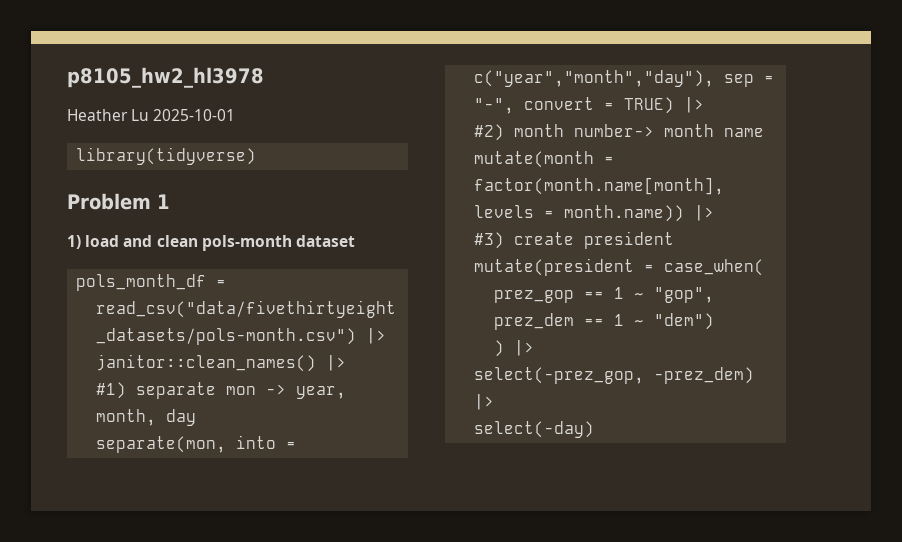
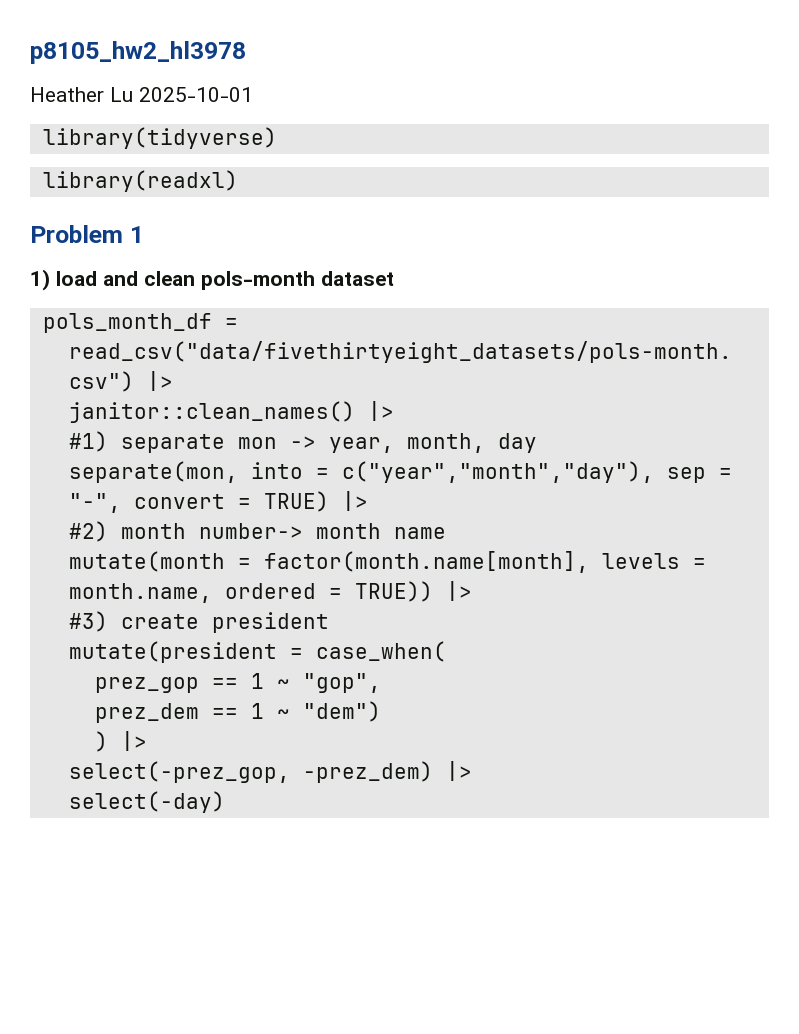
+ library(readxl)
- mutate(month = factor(month.name[month], levels = month.name)) |>
+ mutate(month = factor(month.name[month], levels = month.name, ordered = TRUE)) |>

